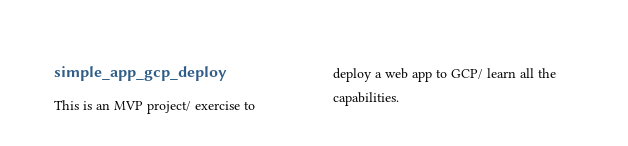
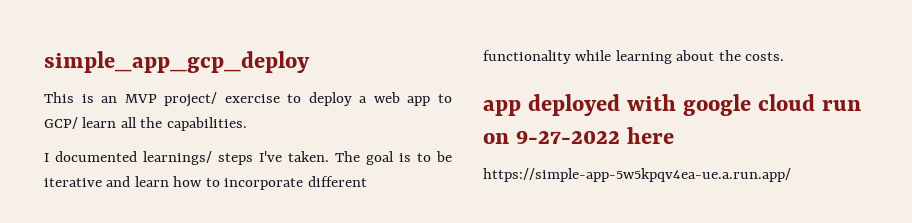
+ I documented learnings/ steps I've taken. The goal is to be iterative and learn how to incorporate different functionality while learning about the costs.
+ app deployed with google cloud run on 9-27-2022 here
+ https://simple-app-5w5kpqv4ea-ue.a.run.app/

